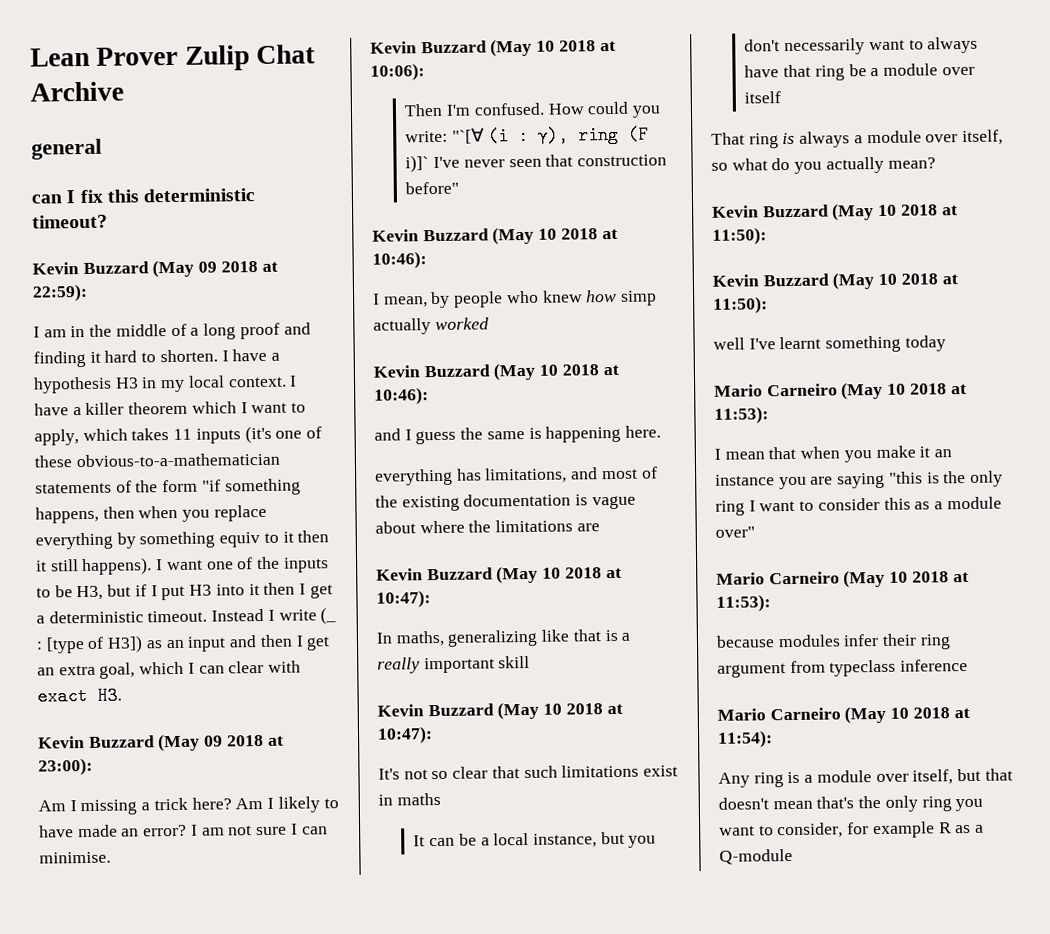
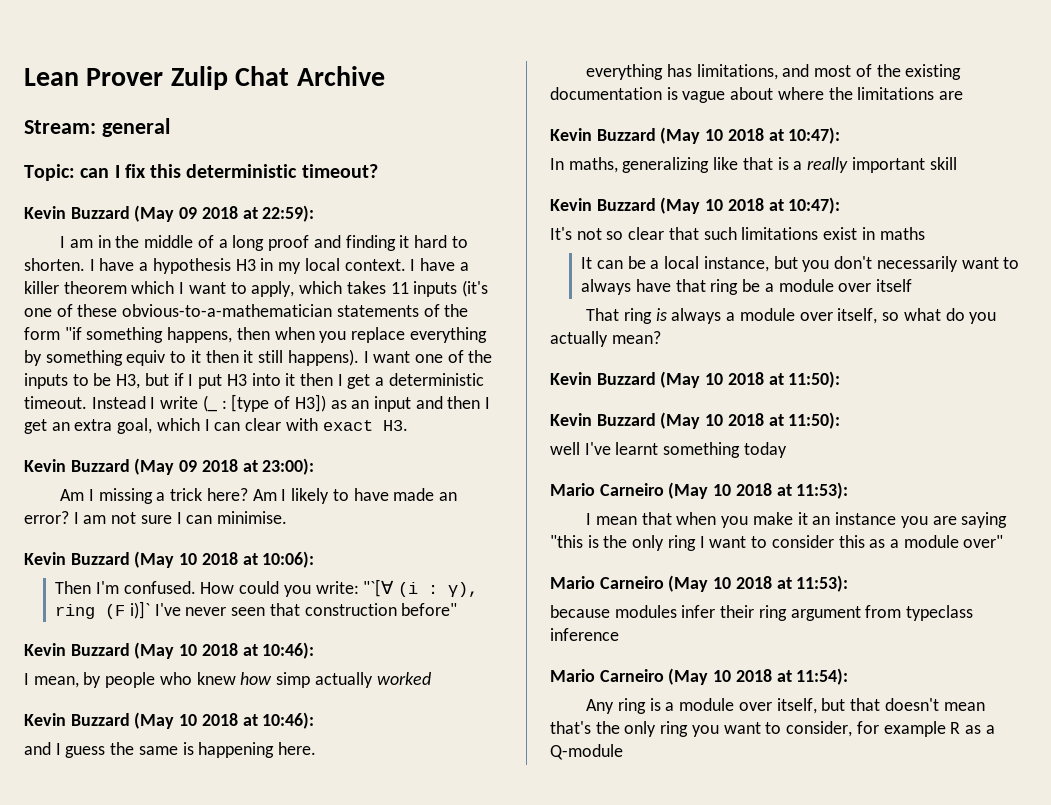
- general
+ Stream: general
- can I fix this deterministic timeout?
+ Topic: can I fix this deterministic timeout?

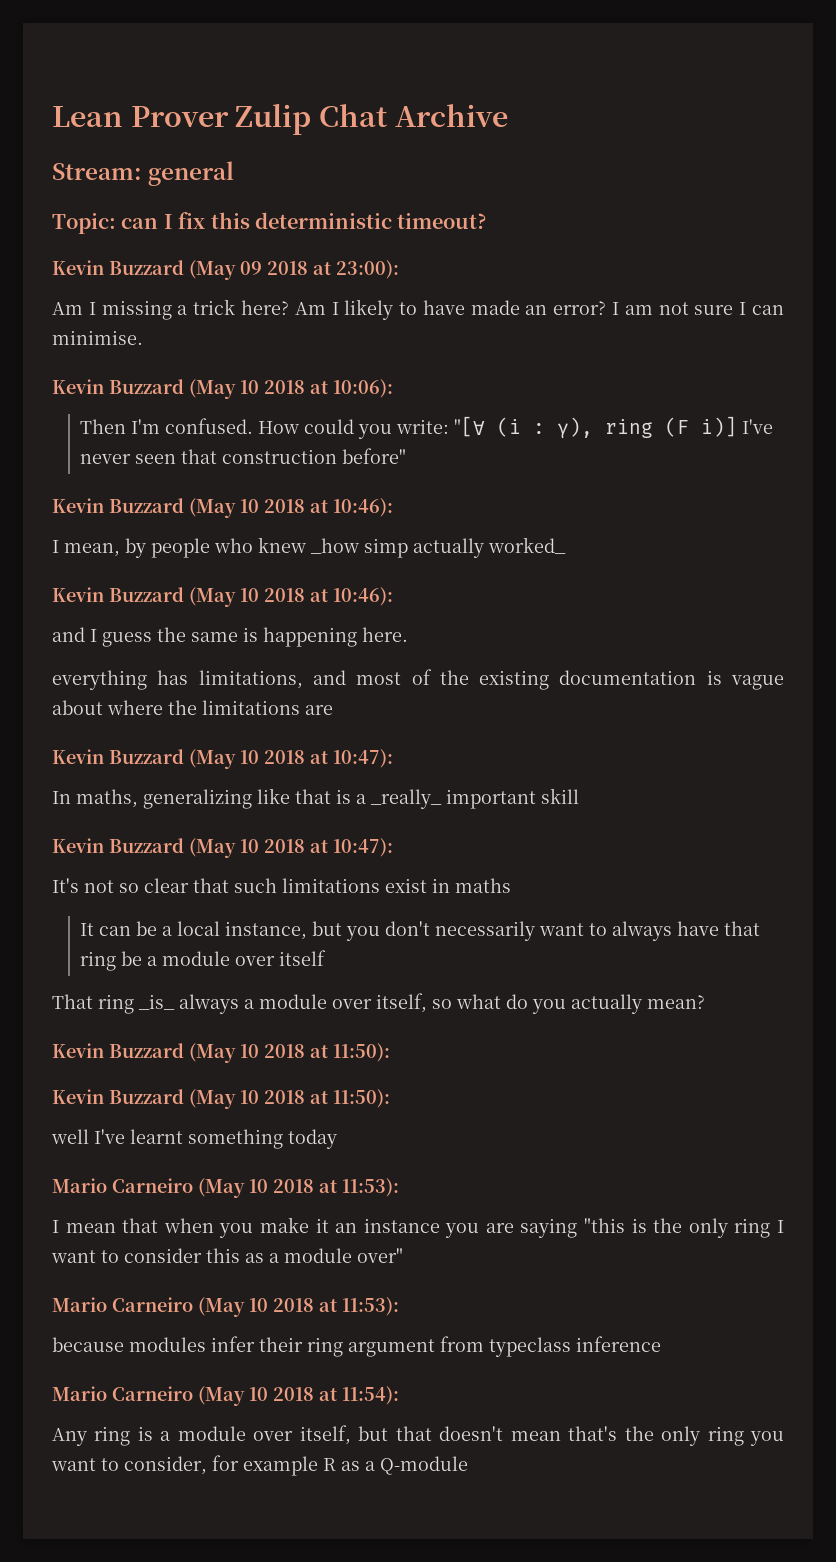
- Kevin Buzzard (May 09 2018 at 22:59):
- I am in the middle of a long proof and finding it hard to shorten. I have a hypothesis H3 in my local context. I have a killer theorem which I want to apply, which takes 11 inputs (it's one of these obvious-to-a-mathematician statements of the form "if something happens, then when you replace everything by something equiv to it then it still happens). I want one of the inputs to be H3, but if I put H3 into it then I get a deterministic timeout. Instead I write (_ : [type of H3]) as an input and then I get an extra goal, which I can clear with exact H3.
- How could you write: "`[∀ (i : γ), ring (F i)]` I've never seen that construction before"
+ How could you write: "[∀ (i : γ), ring (F i)] I've never seen that construction before"
- I mean, by people who knew how simp actually worked
+ I mean, by people who knew _how simp actually worked_
- In maths, generalizing like that is a really important skill
+ In maths, generalizing like that is a _really_ important skill
- That ring is always a module over itself, so what do you actually mean?
+ That ring _is_ always a module over itself, so what do you actually mean?

